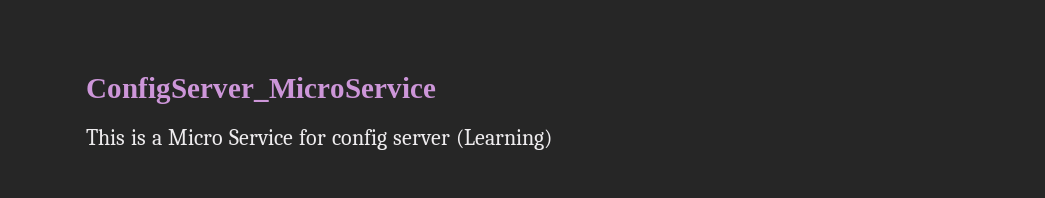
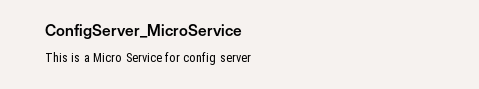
- This is a Micro Service for config server (Learning)
+ This is a Micro Service for config server

